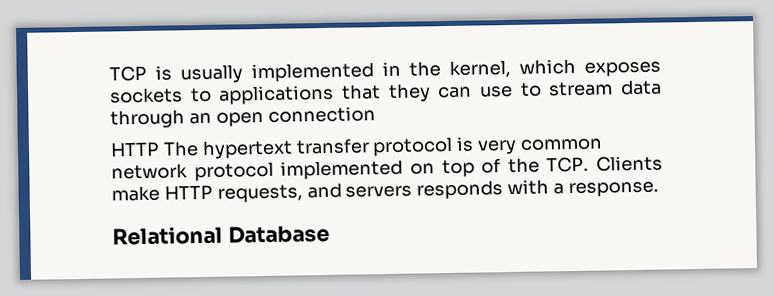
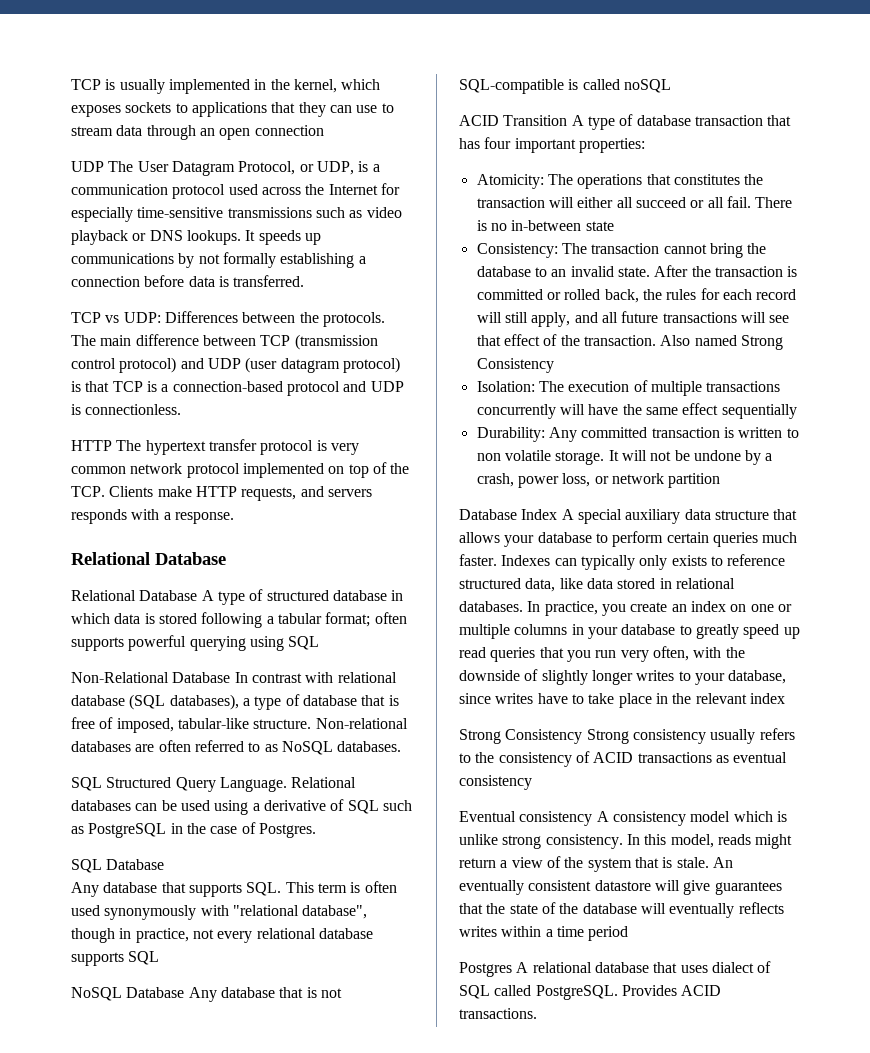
+ UDP The User Datagram Protocol, or UDP, is a communication protocol used across the Internet for especially time-sensitive transmissions such as video playback or DNS lookups. It speeds up communications by not formally establishing a connection before data is transferred.
+ TCP vs UDP: Differences between the protocols. The main difference between TCP (transmission control protocol) and UDP (user datagram protocol) is that TCP is a connection-based protocol and UDP is connectionless.
+ Relational Database A type of structured database in which data is stored following a tabular format; often supports powerful querying using SQL
+ Non-Relational Database In contrast with relational database (SQL databases), a type of database that is free of imposed, tabular-like structure. Non-relational databases are often referred to as NoSQL databases.
+ SQL Structured Query Language. Relational databases can be used using a derivative of SQL such as PostgreSQL in the case of Postgres.
+ SQL Database
+ Any database that supports SQL. This term is often used synonymously with "relational database", though in practice, not every relational database supports SQL
+ NoSQL Database Any database that is not SQL-compatible is called noSQL
+ ACID Transition A type of database transaction that has four important properties:
+ Atomicity: The operations that constitutes the transaction will either all succeed or all fail. There is no in-between state
+ Consistency: The transaction cannot bring the database to an invalid state. After the transaction is committed or rolled back, the rules for each record will still apply, and all future transactions will see that effect of the transaction. Also named Strong Consistency
+ Isolation: The execution of multiple transactions concurrently will have the same effect sequentially
+ Durability: Any committed transaction is written to non volatile storage. It will not be undone by a crash, power loss, or network partition
+ Database Index A special auxiliary data structure that allows your database to perform certain queries much faster. Indexes can typically only exists to reference structured data, like data stored in relational databases. In practice, you create an index on one or multiple columns in your database to greatly speed up read queries that you run very often, with the downside of slightly longer writes to your database, since writes have to take place in the relevant index
+ Strong Consistency Strong consistency usually refers to the consistency of ACID transactions as eventual consistency
+ Eventual consistency A consistency model which is unlike strong consistency. In this model, reads might return a view of the system that is stale. An eventually consistent datastore will give guarantees that the state of the database will eventually reflects writes within a time period
+ Postgres A relational database that uses dialect of SQL called PostgreSQL. Provides ACID transactions.

